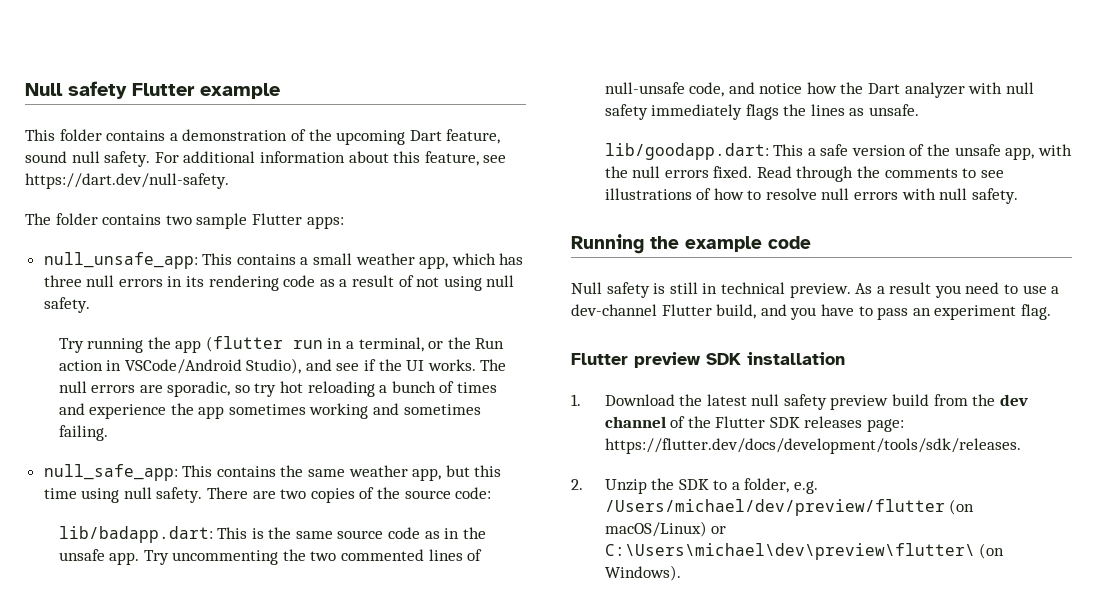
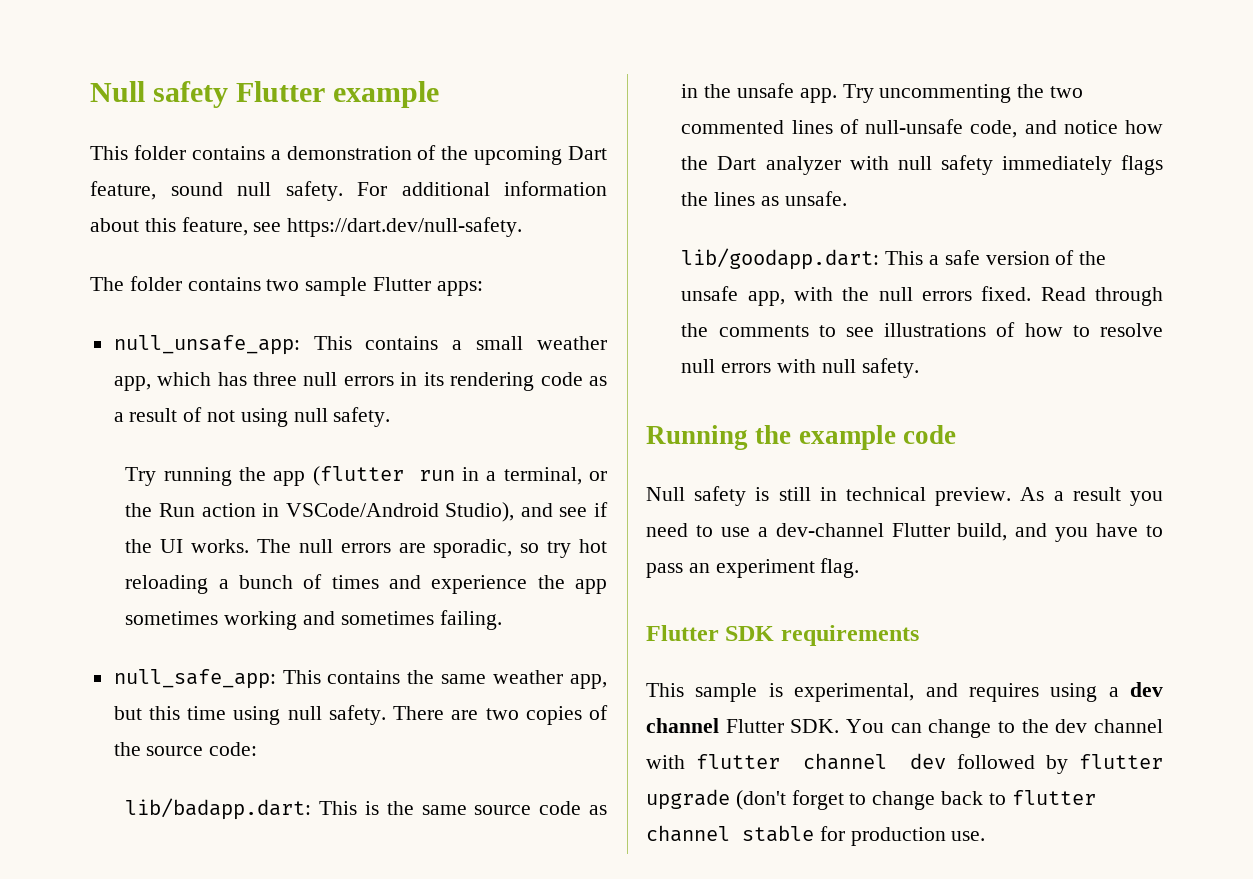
- Flutter preview SDK installation
- 1. Download the latest null safety preview build from the dev channel of the Flutter SDK releases page: https://flutter.dev/docs/development/tools/sdk/releases.
- 2. Unzip the SDK to a folder, e.g. /Users/michael/dev/preview/flutter (on macOS/Linux) or C:\Users\michael\dev\preview\flutter\ (on Windows).
+ Flutter SDK requirements
+ This sample is experimental, and requires using a dev channel Flutter SDK. You can change to the dev channel with flutter channel dev followed by flutter upgrade (don't forget to change back to flutter channel stable for production use.

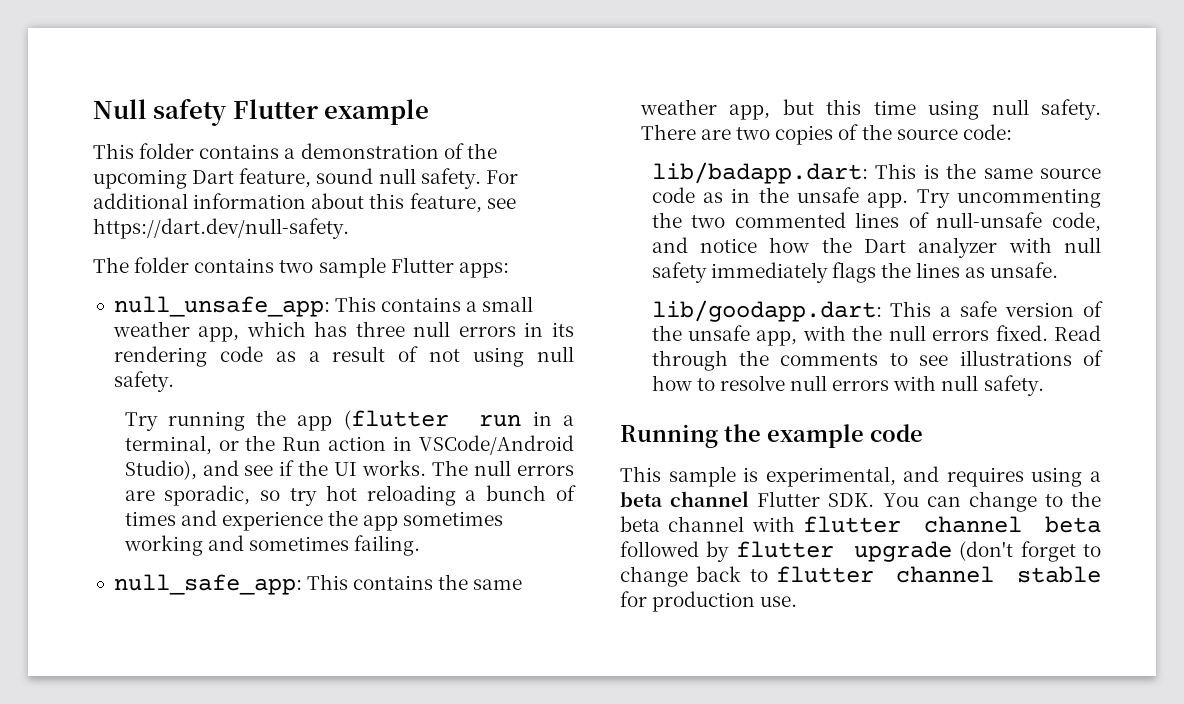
- Null safety is still in technical preview. As a result you need to use a dev-channel Flutter build, and you have to pass an experiment flag.
- Flutter SDK requirements
- This sample is experimental, and requires using a dev channel Flutter SDK. You can change to the dev channel with flutter channel dev followed by flutter upgrade (don't forget to change back to flutter channel stable for production use.
+ This sample is experimental, and requires using a beta channel Flutter SDK. You can change to the beta channel with flutter channel beta followed by flutter upgrade (don't forget to change back to flutter channel stable for production use.

